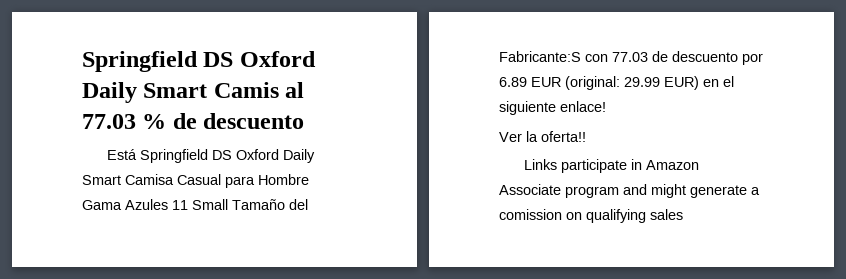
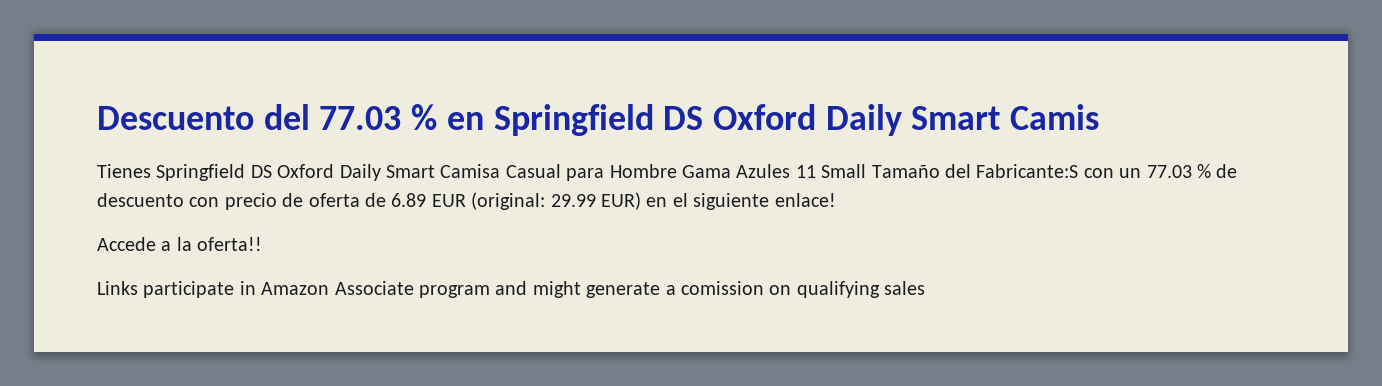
- Springfield DS Oxford Daily Smart Camis al 77.03 % de descuento
- Está Springfield DS Oxford Daily Smart Camisa Casual para Hombre Gama Azules 11 Small Tamaño del Fabricante:S con 77.03 de descuento por 6.89 EUR (original: 29.99 EUR) en el siguiente enlace!
+ Descuento del 77.03 % en Springfield DS Oxford Daily Smart Camis
+ Tienes Springfield DS Oxford Daily Smart Camisa Casual para Hombre Gama Azules 11 Small Tamaño del Fabricante:S con un 77.03 % de descuento con precio de oferta de 6.89 EUR (original: 29.99 EUR) en el siguiente enlace!
- Ver la oferta!!
+ Accede a la oferta!!

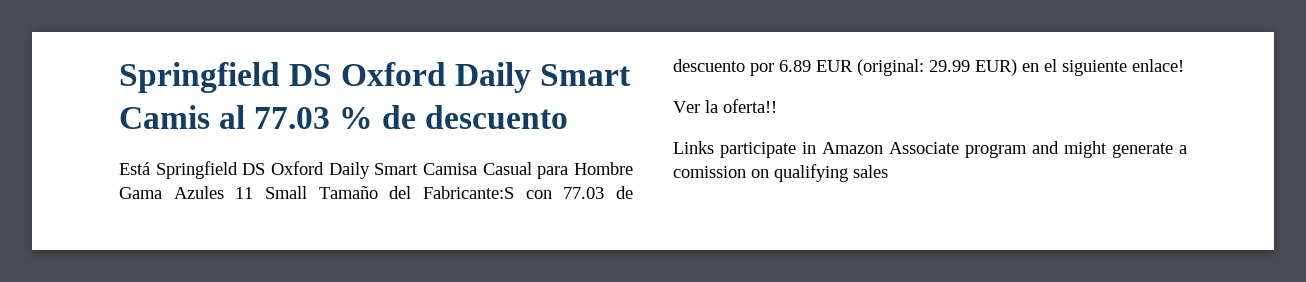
- Descuento del 77.03 % en Springfield DS Oxford Daily Smart Camis
- Tienes Springfield DS Oxford Daily Smart Camisa Casual para Hombre Gama Azules 11 Small Tamaño del Fabricante:S con un 77.03 % de descuento con precio de oferta de 6.89 EUR (original: 29.99 EUR) en el siguiente enlace!
+ Springfield DS Oxford Daily Smart Camis al 77.03 % de descuento
+ Está Springfield DS Oxford Daily Smart Camisa Casual para Hombre Gama Azules 11 Small Tamaño del Fabricante:S con 77.03 de descuento por 6.89 EUR (original: 29.99 EUR) en el siguiente enlace!
- Accede a la oferta!!
+ Ver la oferta!!

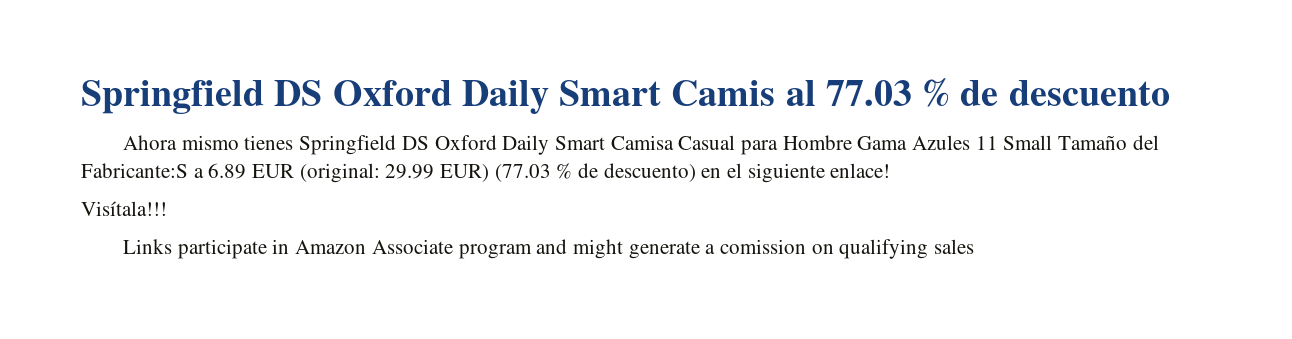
- Está Springfield DS Oxford Daily Smart Camisa Casual para Hombre Gama Azules 11 Small Tamaño del Fabricante:S con 77.03 de descuento por 6.89 EUR (original: 29.99 EUR) en el siguiente enlace!
+ Ahora mismo tienes Springfield DS Oxford Daily Smart Camisa Casual para Hombre Gama Azules 11 Small Tamaño del Fabricante:S a 6.89 EUR (original: 29.99 EUR) (77.03 % de descuento) en el siguiente enlace!
- Ver la oferta!!
+ Visítala!!!

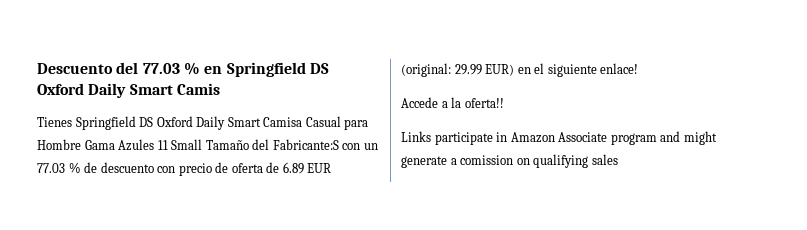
- Springfield DS Oxford Daily Smart Camis al 77.03 % de descuento
- Ahora mismo tienes Springfield DS Oxford Daily Smart Camisa Casual para Hombre Gama Azules 11 Small Tamaño del Fabricante:S a 6.89 EUR (original: 29.99 EUR) (77.03 % de descuento) en el siguiente enlace!
+ Descuento del 77.03 % en Springfield DS Oxford Daily Smart Camis
+ Tienes Springfield DS Oxford Daily Smart Camisa Casual para Hombre Gama Azules 11 Small Tamaño del Fabricante:S con un 77.03 % de descuento con precio de oferta de 6.89 EUR (original: 29.99 EUR) en el siguiente enlace!
- Visítala!!!
+ Accede a la oferta!!

